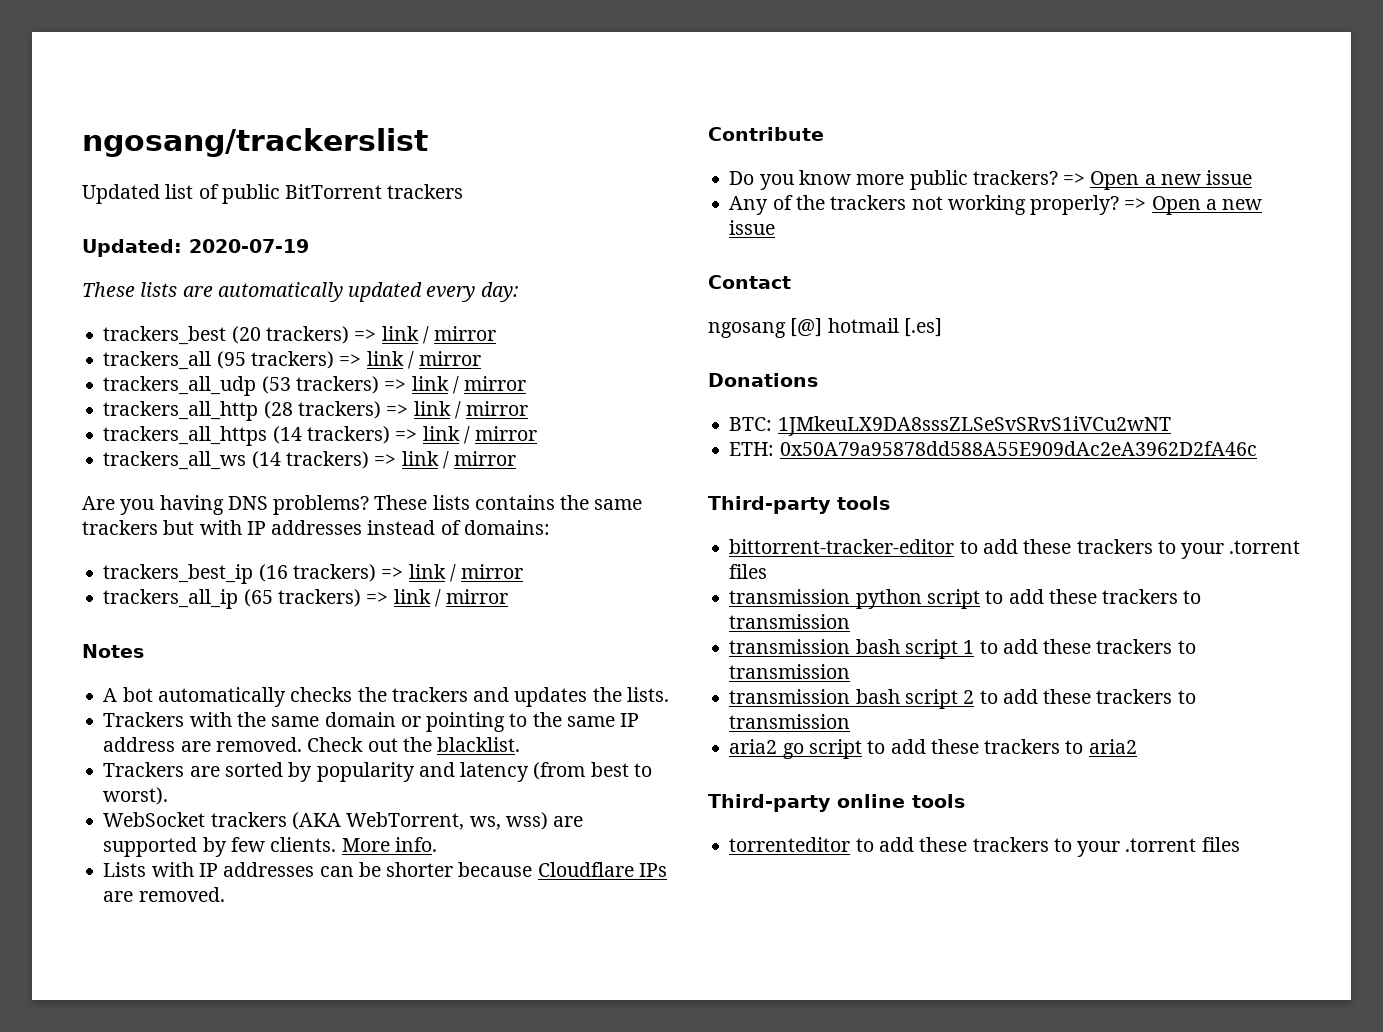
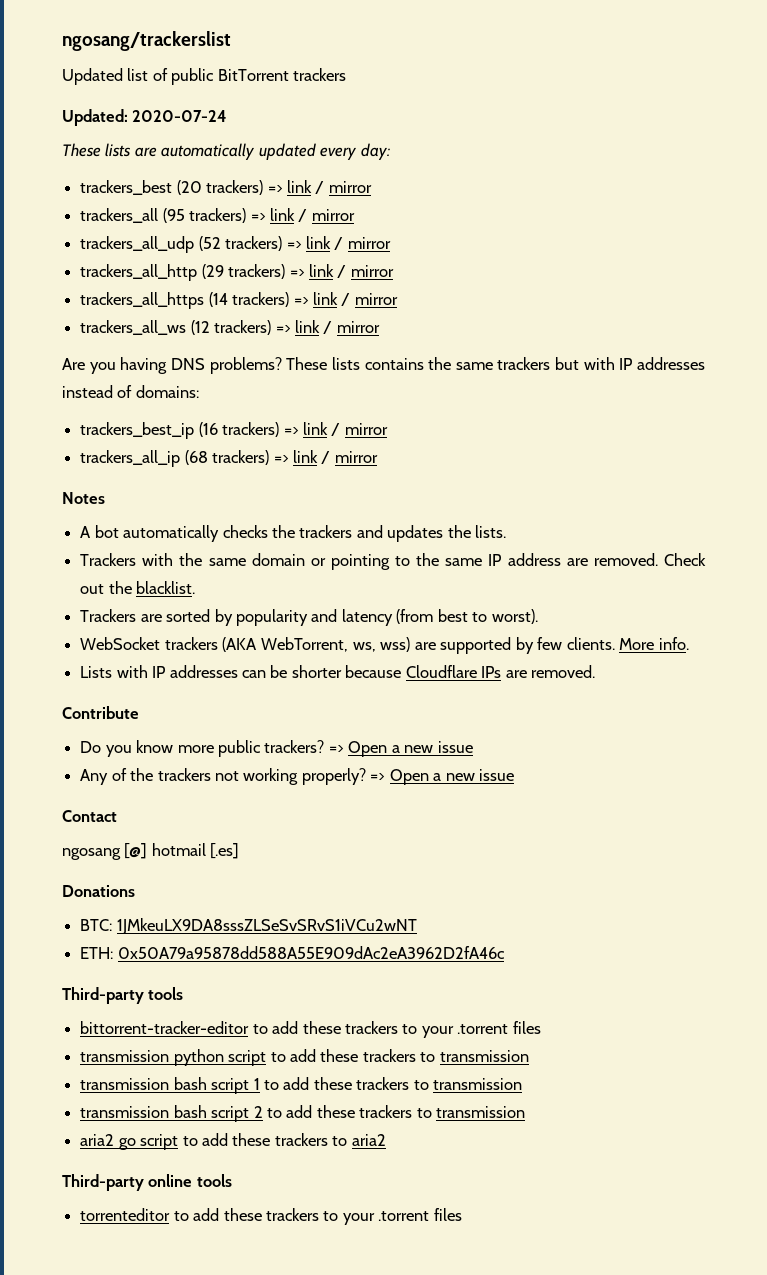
- Updated: 2020-07-19
+ Updated: 2020-07-24
- trackers_all_udp (53 trackers) => link / mirror
+ trackers_all_udp (52 trackers) => link / mirror
- trackers_all_http (28 trackers) => link / mirror
+ trackers_all_http (29 trackers) => link / mirror
- trackers_all_ws (14 trackers) => link / mirror
+ trackers_all_ws (12 trackers) => link / mirror
- trackers_all_ip (65 trackers) => link / mirror
+ trackers_all_ip (68 trackers) => link / mirror

